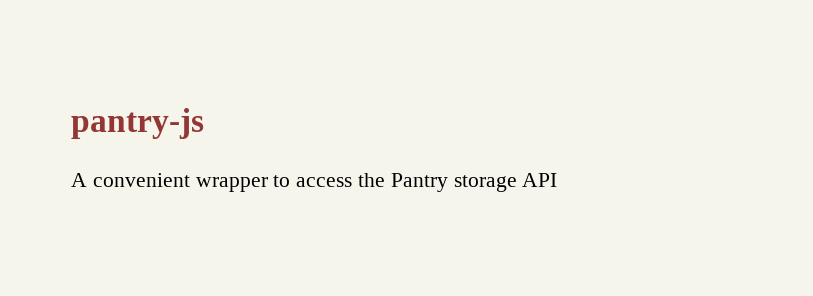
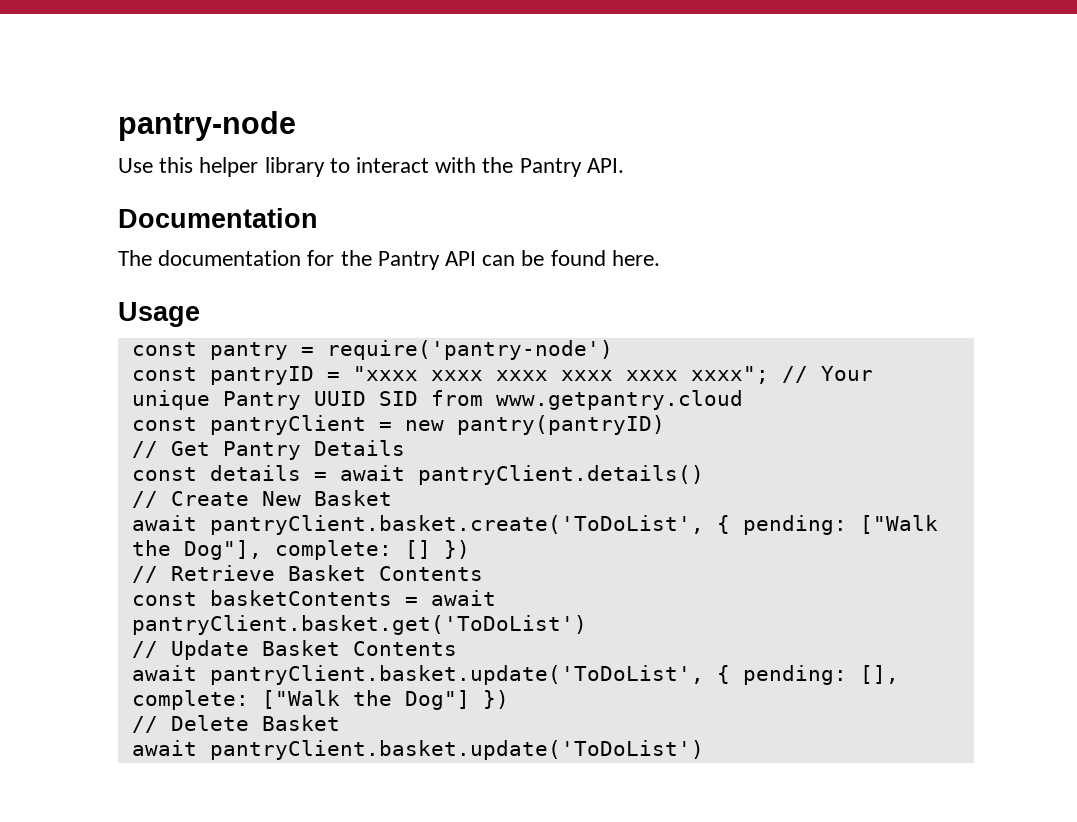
- pantry-js
- A convenient wrapper to access the Pantry storage API
+ pantry-node
+ Use this helper library to interact with the Pantry API.
+ Documentation
+ The documentation for the Pantry API can be found here.
+ Usage
+ const pantry = require('pantry-node')
+ const pantryID = "xxxx xxxx xxxx xxxx xxxx xxxx"; // Your unique Pantry UUID SID from www.getpantry.cloud
+ const pantryClient = new pantry(pantryID)
+ // Get Pantry Details
+ const details = await pantryClient.details()
+ // Create New Basket
+ await pantryClient.basket.create('ToDoList', { pending: ["Walk the Dog"], complete: [] })
+ // Retrieve Basket Contents
+ const basketContents = await pantryClient.basket.get('ToDoList')
+ // Update Basket Contents
+ await pantryClient.basket.update('ToDoList', { pending: [], complete: ["Walk the Dog"] })
+ // Delete Basket
+ await pantryClient.basket.update('ToDoList')

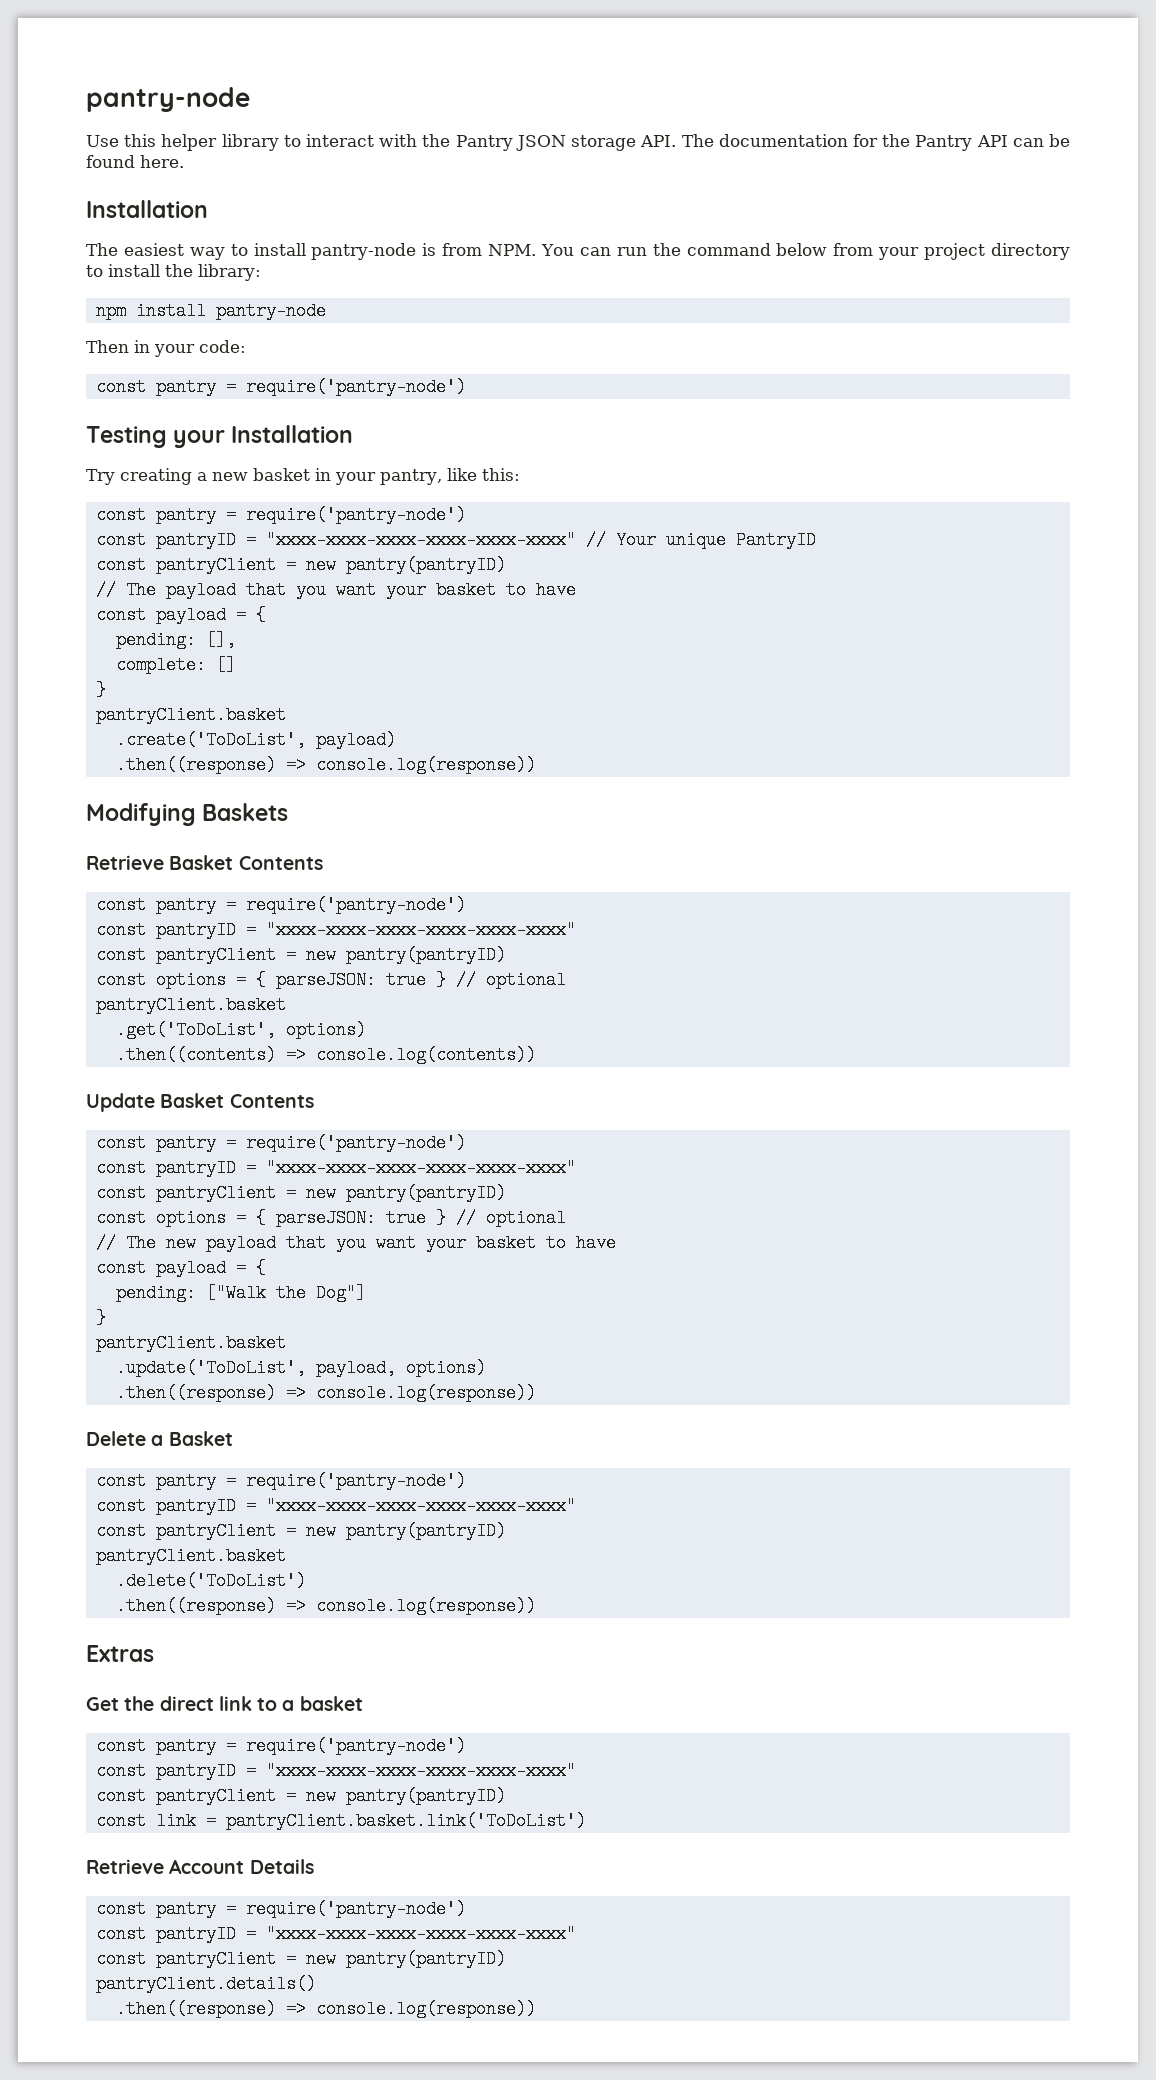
- Use this helper library to interact with the Pantry API.
- Documentation
- The documentation for the Pantry API can be found here.
- Usage
+ Use this helper library to interact with the Pantry JSON storage API. The documentation for the Pantry API can be found here.
+ Installation
+ The easiest way to install pantry-node is from NPM. You can run the command below from your project directory to install the library:
+ npm install pantry-node
+ Then in your code:
  const pantry = require('pantry-node')
- const pantryID = "xxxx xxxx xxxx xxxx xxxx xxxx"; // Your unique Pantry UUID SID from www.getpantry.cloud
+ Testing your Installation
+ Try creating a new basket in your pantry, like this:
+ const pantry = require('pantry-node')
+ const pantryID = "xxxx-xxxx-xxxx-xxxx-xxxx-xxxx" // Your unique PantryID
- // Get Pantry Details
- const details = await pantryClient.details()
- // Create New Basket
- await pantryClient.basket.create('ToDoList', { pending: ["Walk the Dog"], complete: [] })
- // Retrieve Basket Contents
- const basketContents = await pantryClient.basket.get('ToDoList')
- // Update Basket Contents
- await pantryClient.basket.update('ToDoList', { pending: [], complete: ["Walk the Dog"] })
- // Delete Basket
- await pantryClient.basket.update('ToDoList')
+ // The payload that you want your basket to have
+ const payload = {
+ pending: [],
+ complete: []
+ }
+ pantryClient.basket
+ .create('ToDoList', payload)
+ .then((response) => console.log(response))
+ Modifying Baskets
+ Retrieve Basket Contents
+ const pantry = require('pantry-node')
+ const pantryID = "xxxx-xxxx-xxxx-xxxx-xxxx-xxxx"
+ const pantryClient = new pantry(pantryID)
+ const options = { parseJSON: true } // optional
+ pantryClient.basket
+ .get('ToDoList', options)
+ .then((contents) => console.log(contents))
+ Update Basket Contents
+ const pantry = require('pantry-node')
+ const pantryID = "xxxx-xxxx-xxxx-xxxx-xxxx-xxxx"
+ const pantryClient = new pantry(pantryID)
+ const options = { parseJSON: true } // optional
+ // The new payload that you want your basket to have
+ const payload = {
+ pending: ["Walk the Dog"]
+ }
+ pantryClient.basket
+ .update('ToDoList', payload, options)
+ .then((response) => console.log(response))
+ Delete a Basket
+ const pantry = require('pantry-node')
+ const pantryID = "xxxx-xxxx-xxxx-xxxx-xxxx-xxxx"
+ const pantryClient = new pantry(pantryID)
+ pantryClient.basket
+ .delete('ToDoList')
+ .then((response) => console.log(response))
+ Extras
+ Get the direct link to a basket
+ const pantry = require('pantry-node')
+ const pantryID = "xxxx-xxxx-xxxx-xxxx-xxxx-xxxx"
+ const pantryClient = new pantry(pantryID)
+ const link = pantryClient.basket.link('ToDoList')
+ Retrieve Account Details
+ const pantry = require('pantry-node')
+ const pantryID = "xxxx-xxxx-xxxx-xxxx-xxxx-xxxx"
+ const pantryClient = new pantry(pantryID)
+ pantryClient.details()
+ .then((response) => console.log(response))

